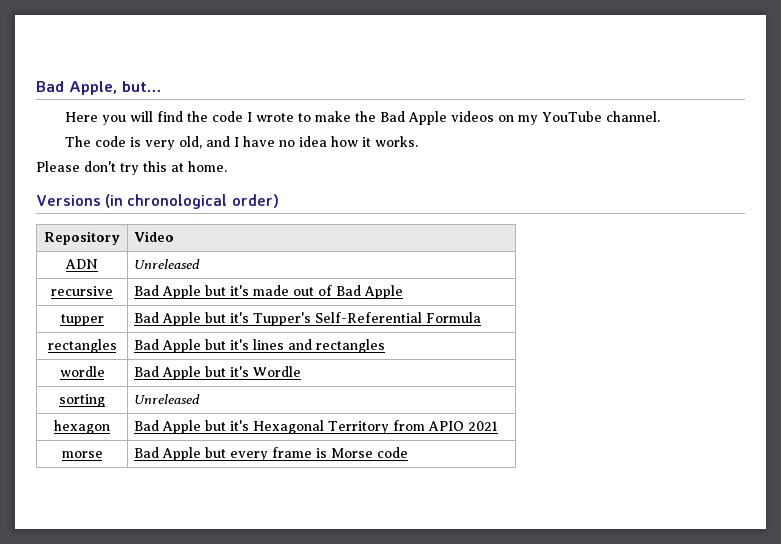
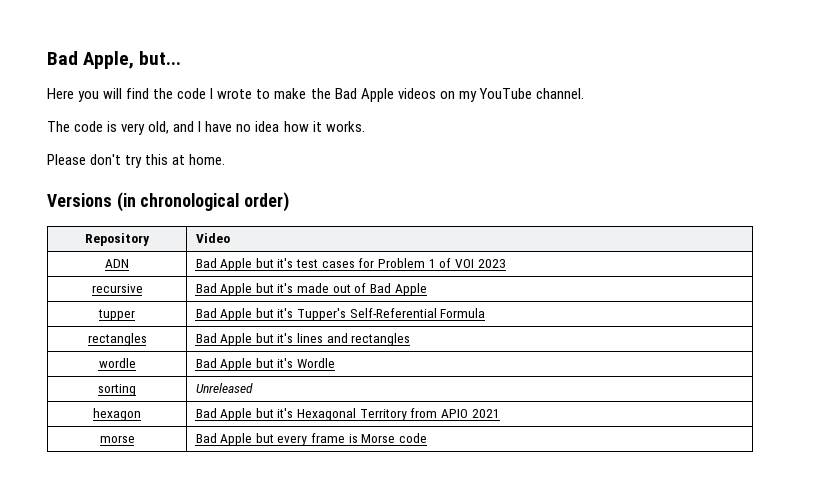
- ADN | Unreleased
+ ADN | Bad Apple but it's test cases for Problem 1 of VOI 2023

